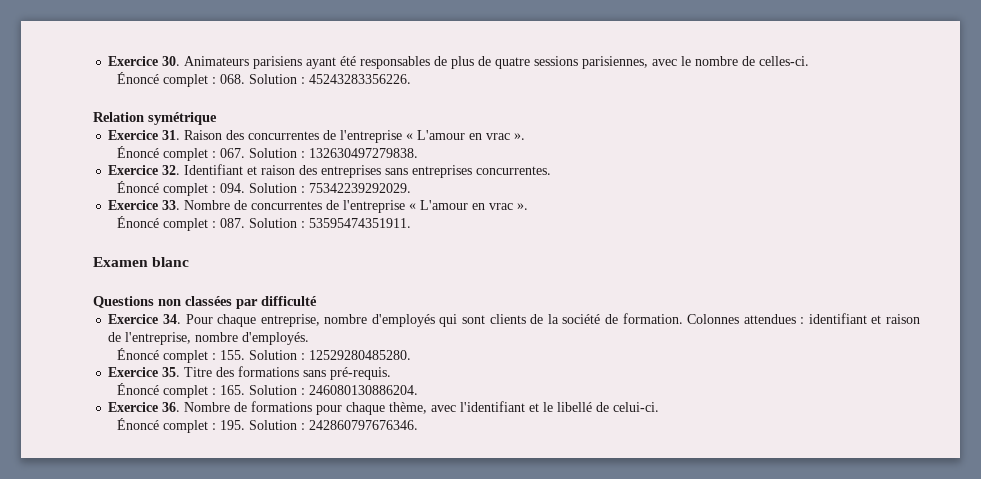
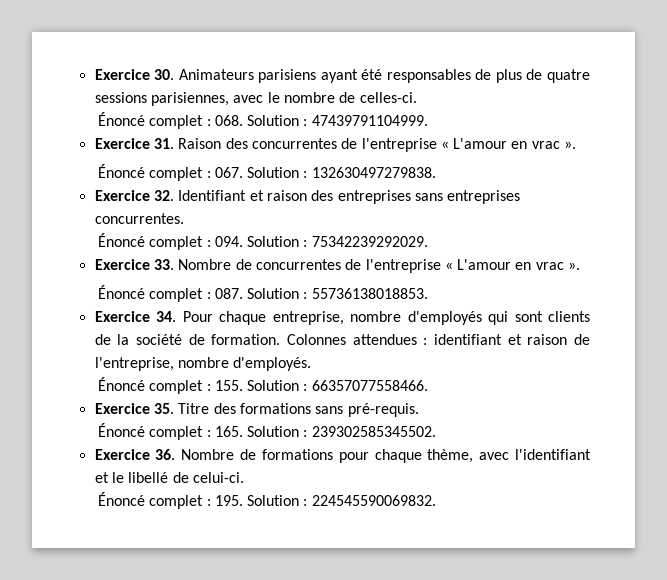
- Énoncé complet : 068. Solution : 45243283356226.
- Relation symétrique
+ Énoncé complet : 068. Solution : 47439791104999.
- Énoncé complet : 087. Solution : 53595474351911.
- Examen blanc
- Questions non classées par difficulté
+ Énoncé complet : 087. Solution : 55736138018853.
- Énoncé complet : 155. Solution : 12529280485280.
+ Énoncé complet : 155. Solution : 66357077558466.
- Énoncé complet : 165. Solution : 246080130886204.
+ Énoncé complet : 165. Solution : 239302585345502.
- Énoncé complet : 195. Solution : 242860797676346.
+ Énoncé complet : 195. Solution : 224545590069832.

